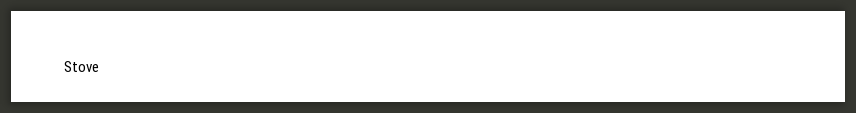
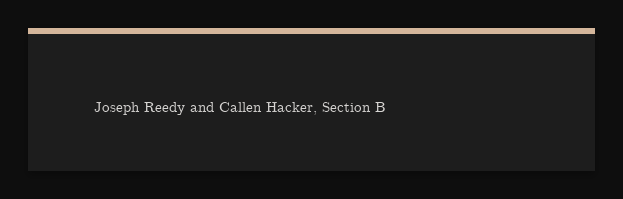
- Stove
+ Joseph Reedy and Callen Hacker, Section B

